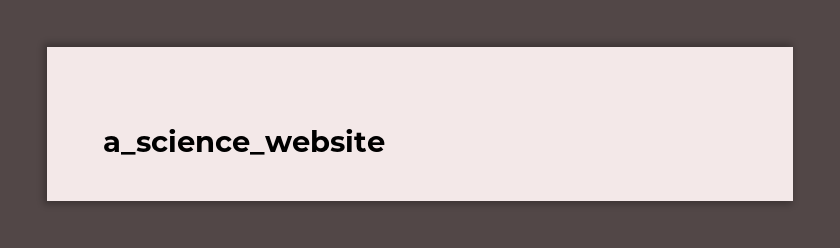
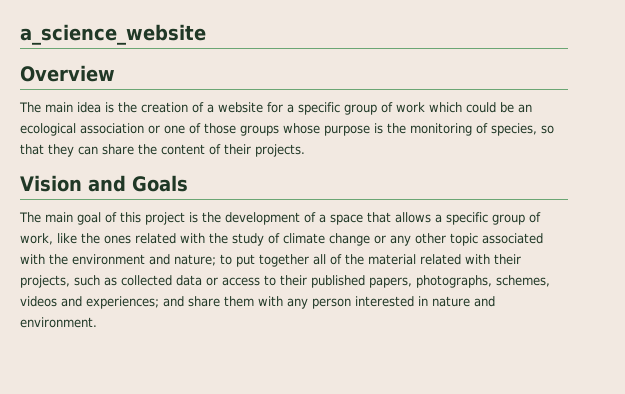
+ Overview
+ The main idea is the creation of a website for a specific group of work which could be an ecological association or one of those groups whose purpose is the monitoring of species, so that they can share the content of their projects.
+ Vision and Goals
+ The main goal of this project is the development of a space that allows a specific group of work, like the ones related with the study of climate change or any other topic associated with the environment and nature; to put together all of the material related with their projects, such as collected data or access to their published papers, photographs, schemes, videos and experiences; and share them with any person interested in nature and environment.

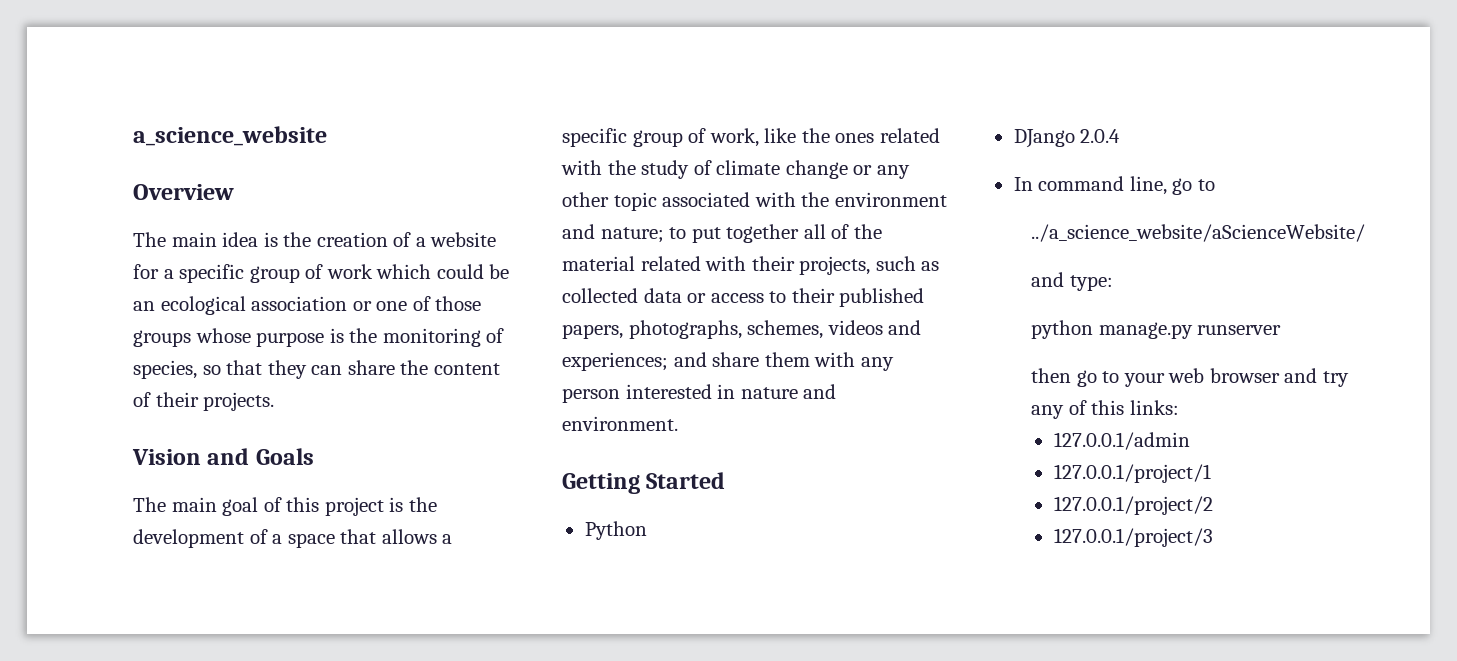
+ Getting Started
+ Python
+ DJango 2.0.4
+ In command line, go to
+ ../a_science_website/aScienceWebsite/
+ and type:
+ python manage.py runserver
+ then go to your web browser and try any of this links:
+ 127.0.0.1/admin
+ 127.0.0.1/project/1
+ 127.0.0.1/project/2
+ 127.0.0.1/project/3

